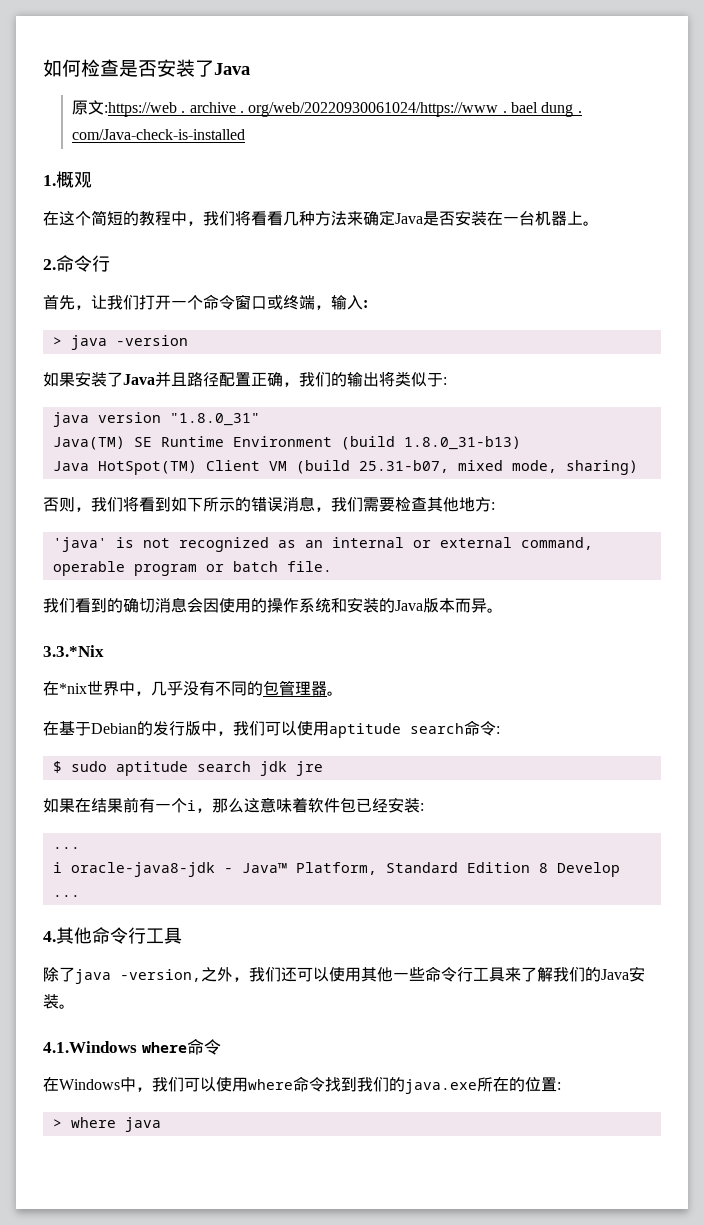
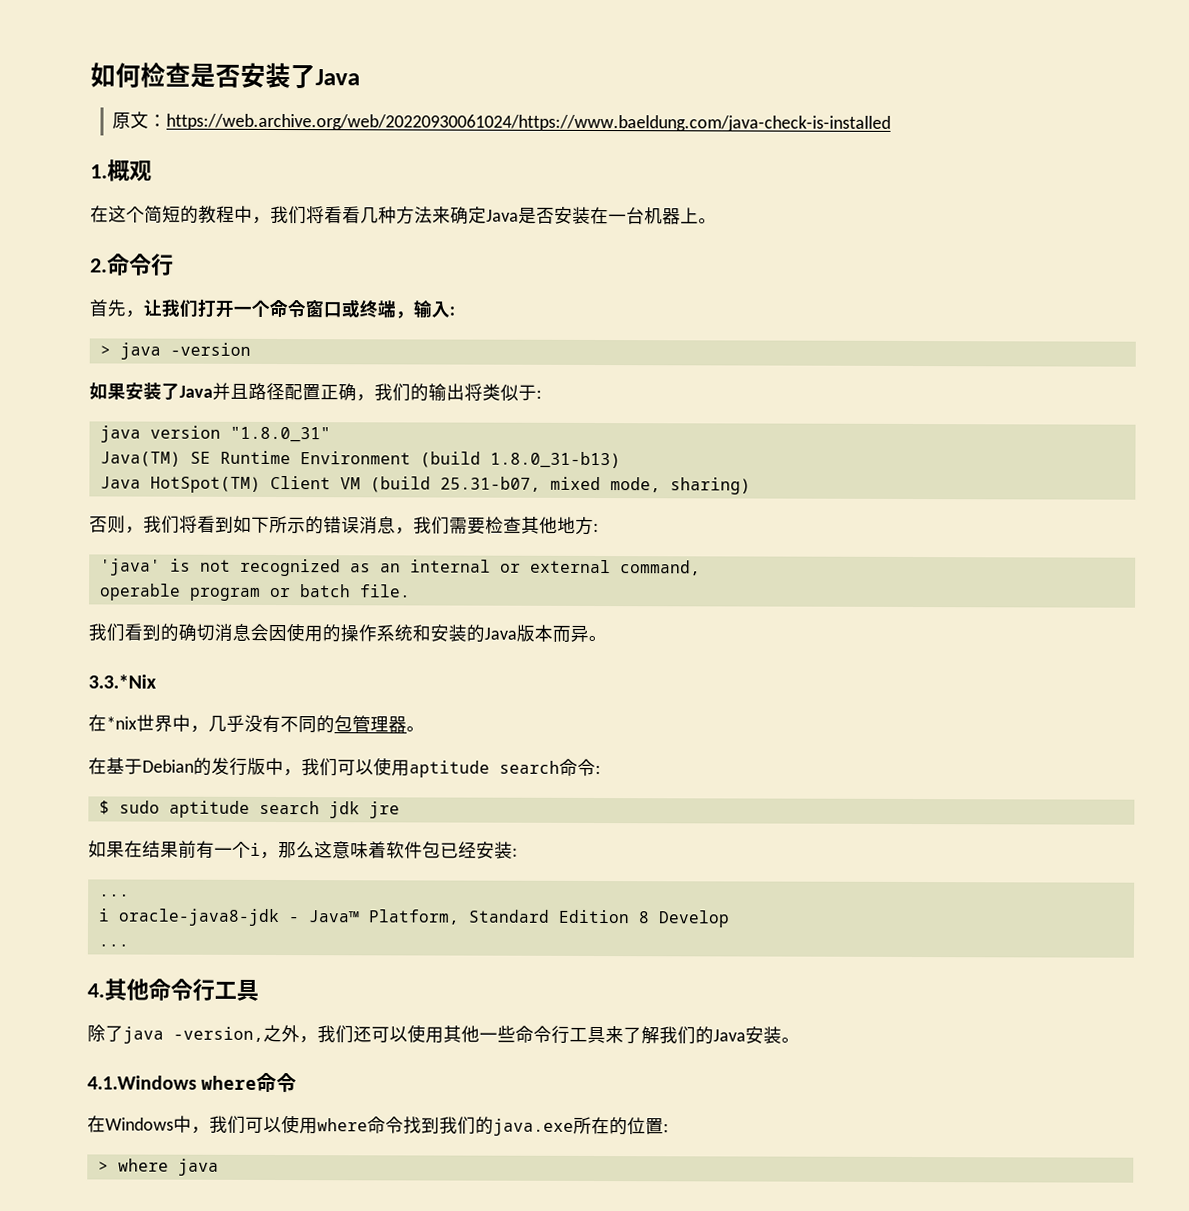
- 原文:https://web . archive . org/web/20220930061024/https://www . bael dung . com/Java-check-is-installed
+ 原文：https://web.archive.org/web/20220930061024/https://www.baeldung.com/java-check-is-installed

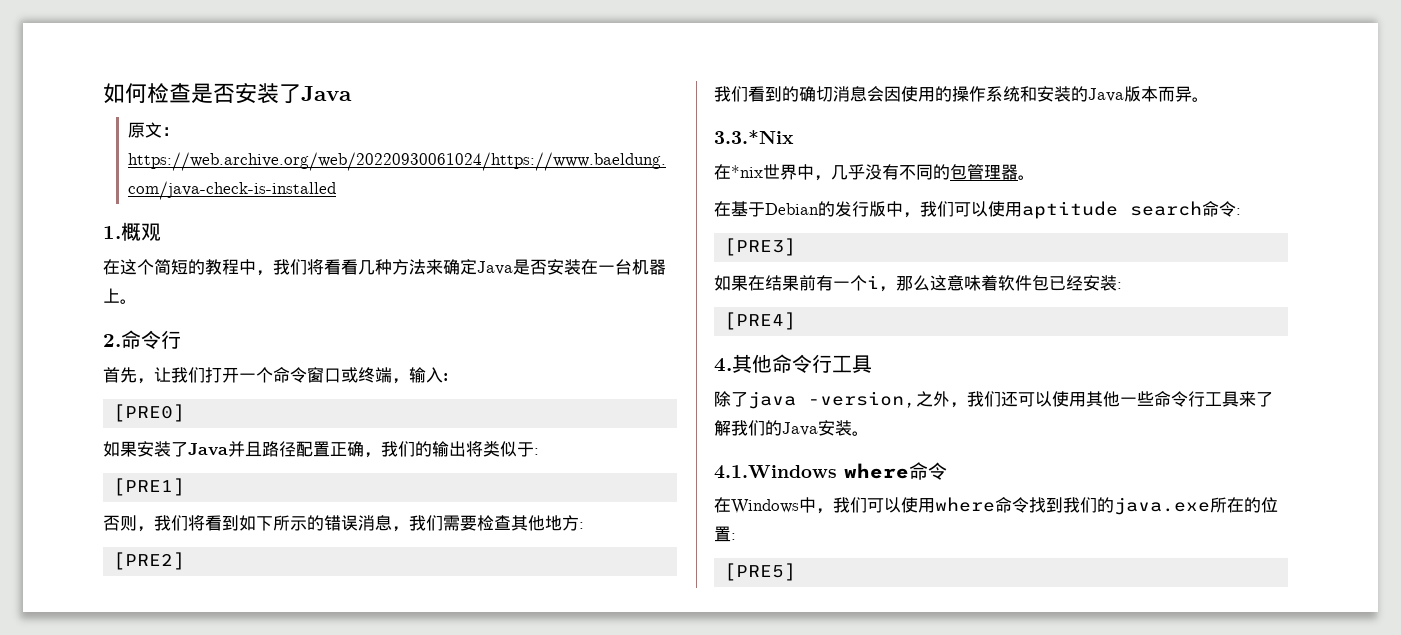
- > java -version
+ [PRE0]
- java version "1.8.0_31"
- Java(TM) SE Runtime Environment (build 1.8.0_31-b13)
- Java HotSpot(TM) Client VM (build 25.31-b07, mixed mode, sharing)
+ [PRE1]
- 'java' is not recognized as an internal or external command,
- operable program or batch file.
+ [PRE2]
- $ sudo aptitude search jdk jre
+ [PRE3]
  如果在结果前有一个i，那么这意味着软件包已经安装:
- ...
- i oracle-java8-jdk - Java™ Platform, Standard Edition 8 Develop
- ...
+ [PRE4]
- > where java
+ [PRE5]

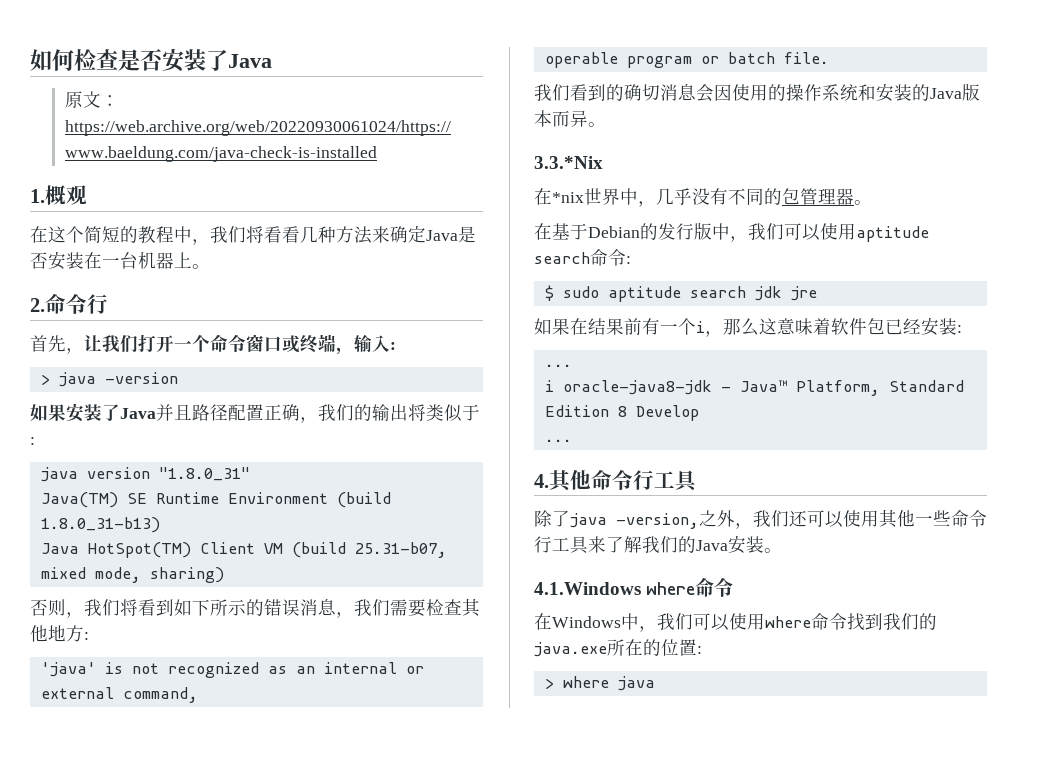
- [PRE0]
+ > java -version
- [PRE1]
+ java version "1.8.0_31"
+ Java(TM) SE Runtime Environment (build 1.8.0_31-b13)
+ Java HotSpot(TM) Client VM (build 25.31-b07, mixed mode, sharing)
- [PRE2]
+ 'java' is not recognized as an internal or external command,
+ operable program or batch file.
- [PRE3]
+ $ sudo aptitude search jdk jre
  如果在结果前有一个i，那么这意味着软件包已经安装:
- [PRE4]
+ ...
+ i oracle-java8-jdk - Java™ Platform, Standard Edition 8 Develop
+ ...
- [PRE5]
+ > where java

